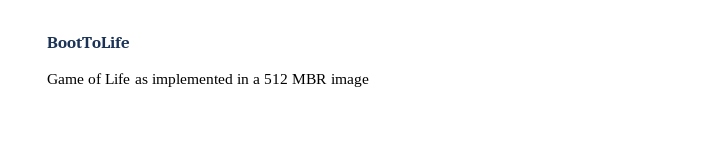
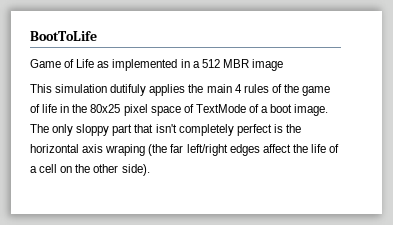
+ This simulation dutifuly applies the main 4 rules of the game of life in the 80x25 pixel space of TextMode of a boot image. The only sloppy part that isn't completely perfect is the horizontal axis wraping (the far left/right edges affect the life of a cell on the other side).

